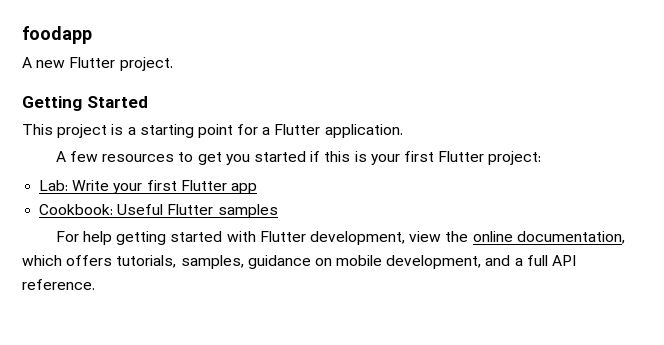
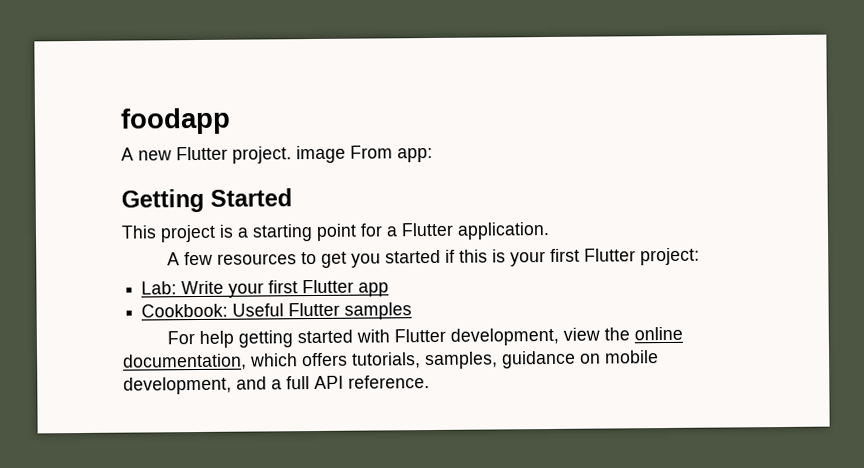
- A new Flutter project.
+ A new Flutter project. image From app:

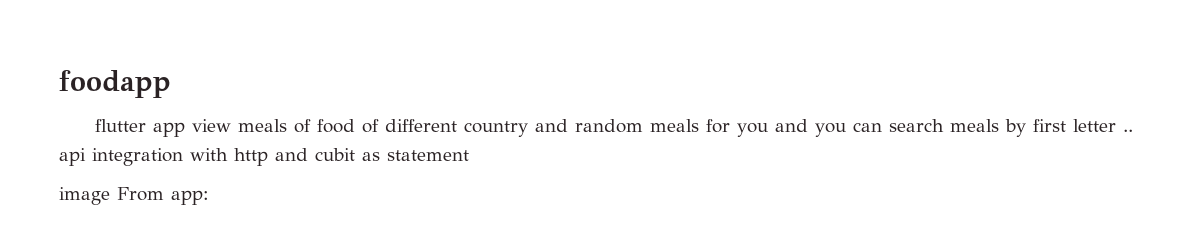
- A new Flutter project. image From app:
- Getting Started
- This project is a starting point for a Flutter application.
- A few resources to get you started if this is your first Flutter project:
- Lab: Write your first Flutter app
- Cookbook: Useful Flutter samples
- For help getting started with Flutter development, view the online documentation, which offers tutorials, samples, guidance on mobile development, and a full API reference.
+ flutter app view meals of food of different country and random meals for you and you can search meals by first letter .. api integration with http and cubit as statement
+ image From app:

